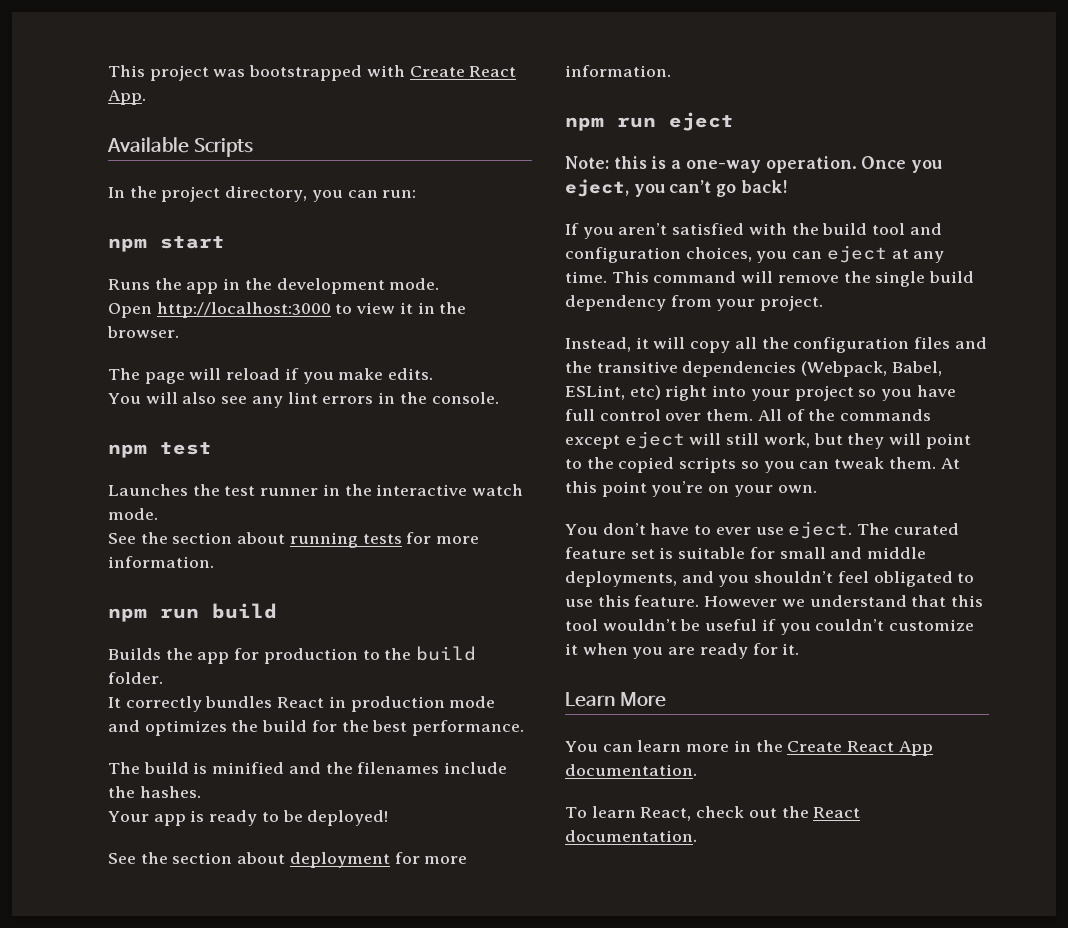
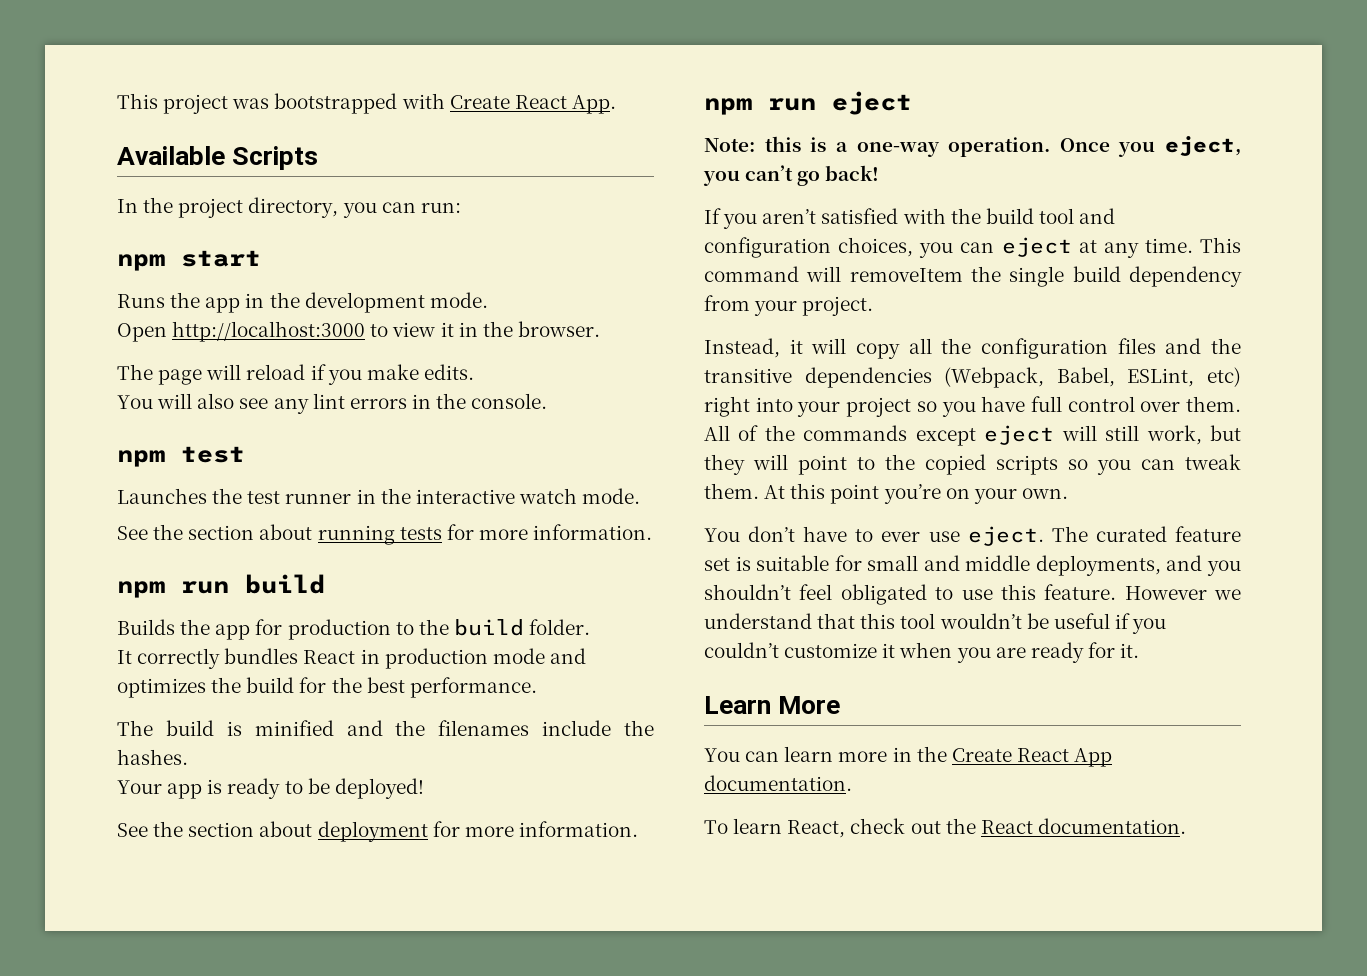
- This command will remove the single build dependency from your project.
+ This command will removeItem the single build dependency from your project.

